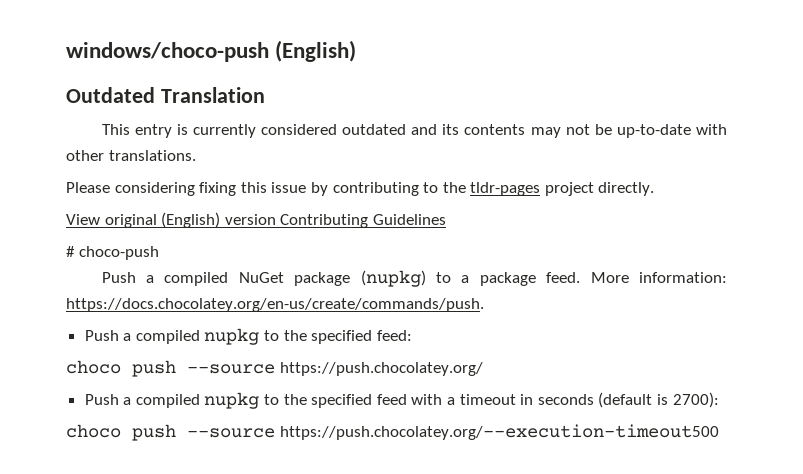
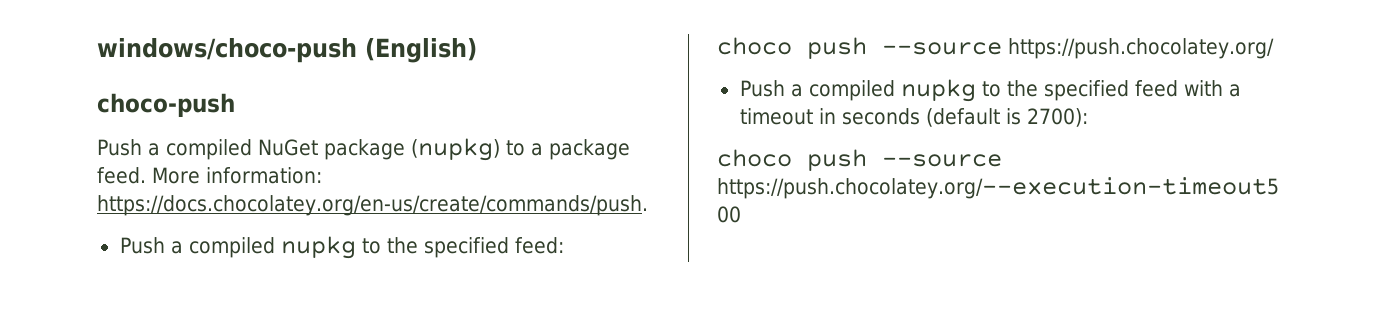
- Outdated Translation
- This entry is currently considered outdated and its contents may not be up-to-date with other translations.
- Please considering fixing this issue by contributing to the tldr-pages project directly.
- View original (English) version Contributing Guidelines
- # choco-push
+ choco-push

